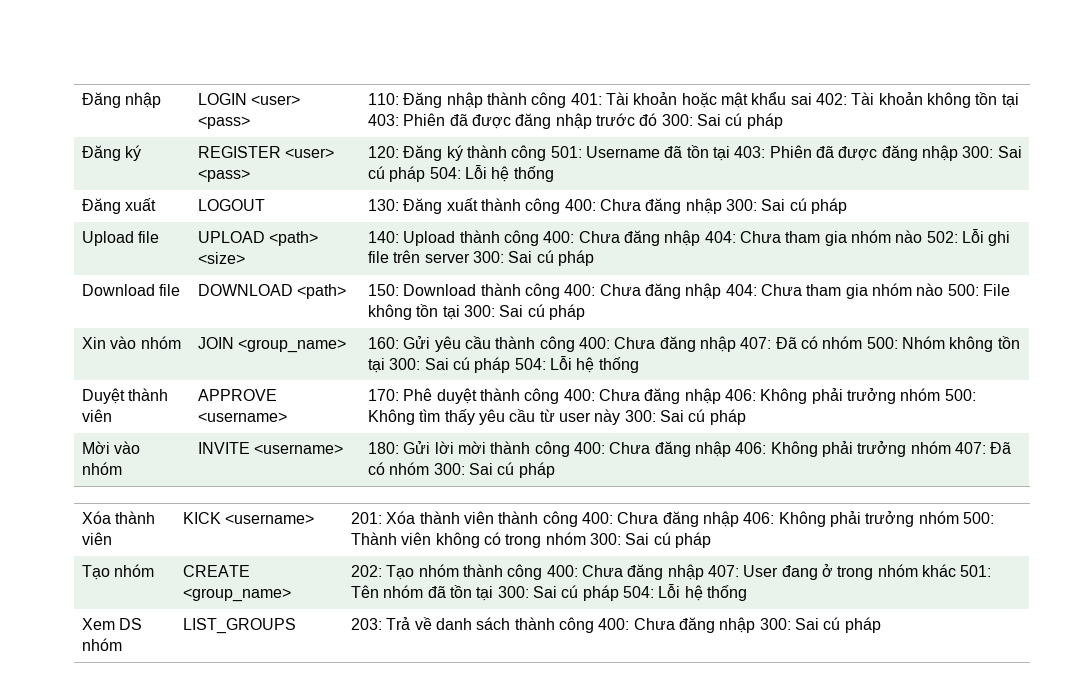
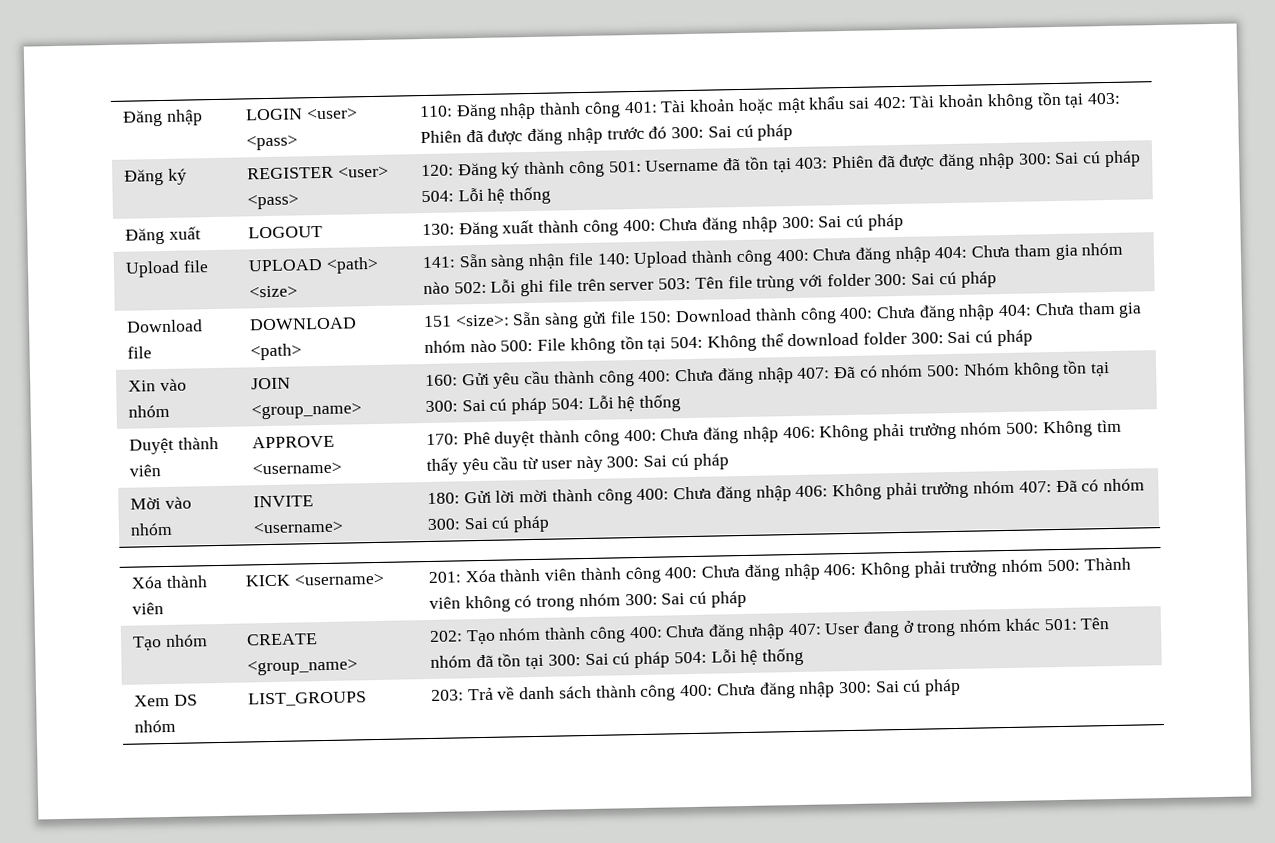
- Upload file | UPLOAD <path> <size> | 140: Upload thành công 400: Chưa đăng nhập 404: Chưa tham gia nhóm nào 502: Lỗi ghi file trên server 300: Sai cú pháp
+ Upload file | UPLOAD <path> <size> | 141: Sẵn sàng nhận file 140: Upload thành công 400: Chưa đăng nhập 404: Chưa tham gia nhóm nào 502: Lỗi ghi file trên server 503: Tên file trùng với folder 300: Sai cú pháp
- Download file | DOWNLOAD <path> | 150: Download thành công 400: Chưa đăng nhập 404: Chưa tham gia nhóm nào 500: File không tồn tại 300: Sai cú pháp
+ Download file | DOWNLOAD <path> | 151 <size>: Sẵn sàng gửi file 150: Download thành công 400: Chưa đăng nhập 404: Chưa tham gia nhóm nào 500: File không tồn tại 504: Không thể download folder 300: Sai cú pháp

